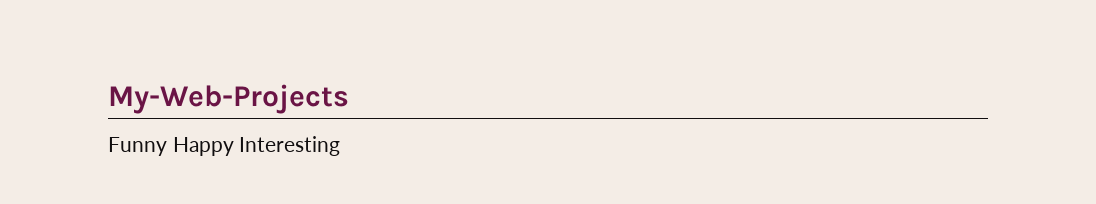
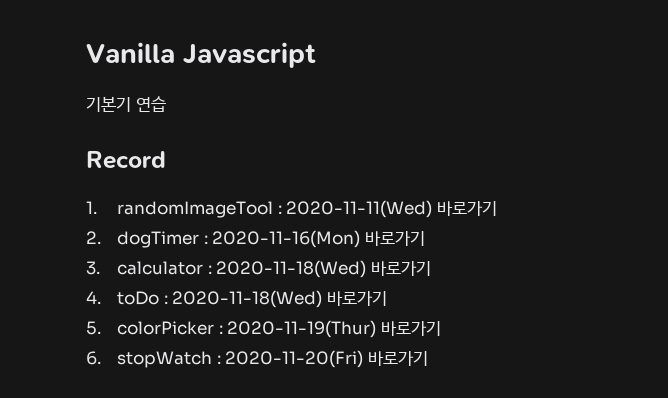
- My-Web-Projects
- Funny Happy Interesting
+ Vanilla Javascript
+ 기본기 연습
+ Record
+ 1. randomImageTool : 2020-11-11(Wed) 바로가기
+ 2. dogTimer : 2020-11-16(Mon) 바로가기
+ 3. calculator : 2020-11-18(Wed) 바로가기
+ 4. toDo : 2020-11-18(Wed) 바로가기
+ 5. colorPicker : 2020-11-19(Thur) 바로가기
+ 6. stopWatch : 2020-11-20(Fri) 바로가기

